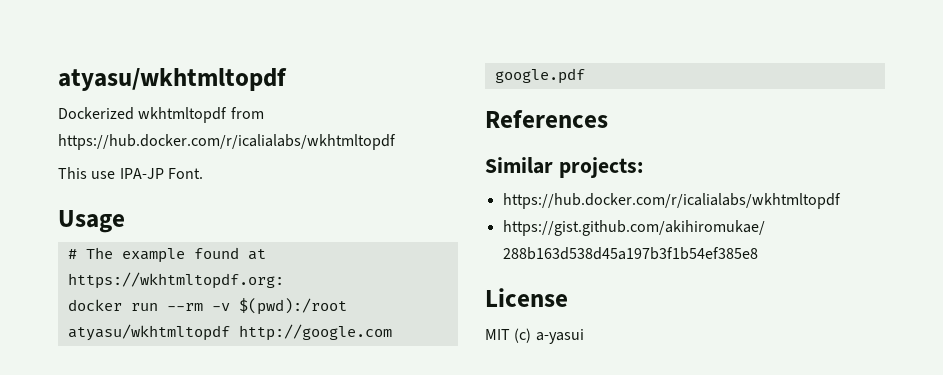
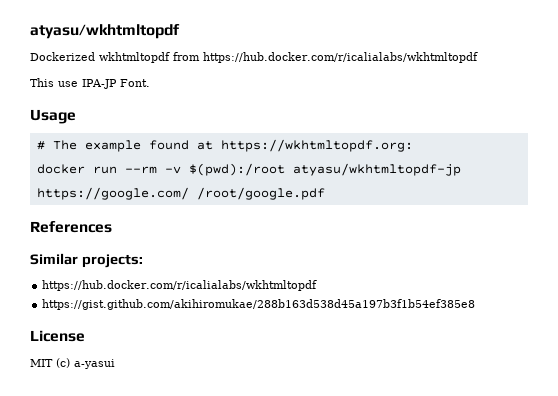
- docker run --rm -v $(pwd):/root atyasu/wkhtmltopdf http://google.com google.pdf
+ docker run --rm -v $(pwd):/root atyasu/wkhtmltopdf-jp https://google.com/ /root/google.pdf

